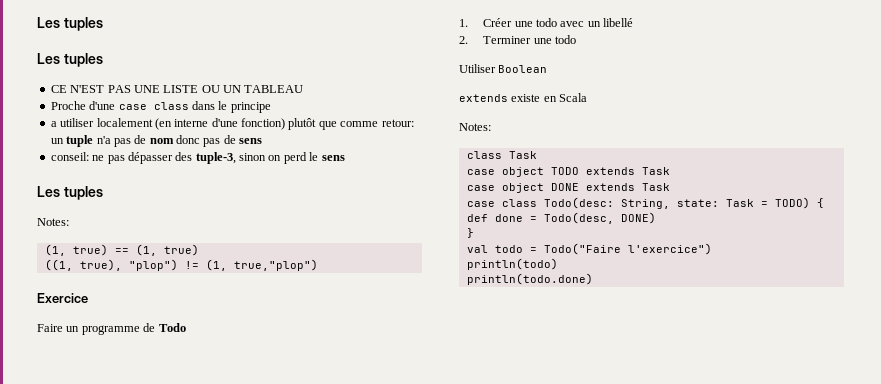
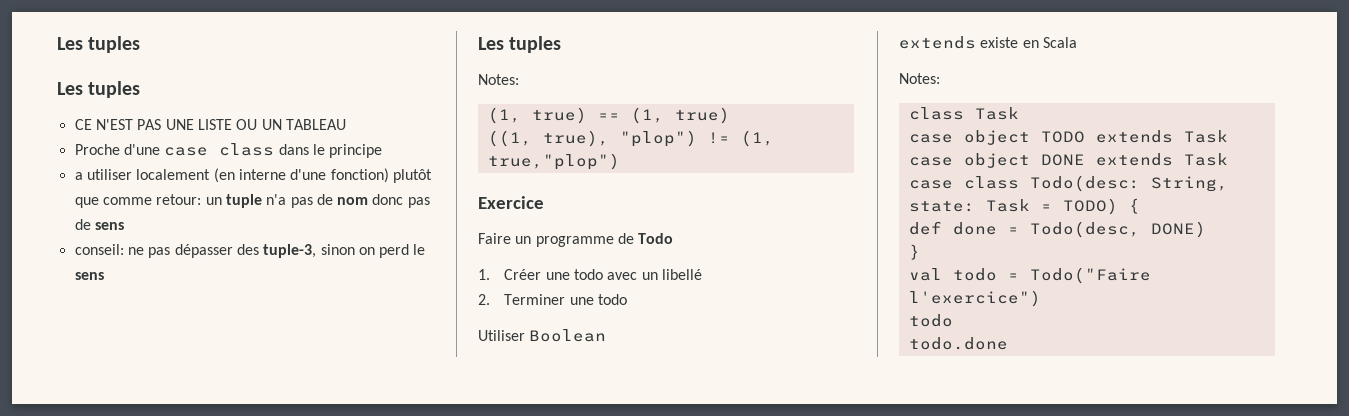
  val todo = Todo("Faire l'exercice")
- println(todo)
- println(todo.done)
+ todo
+ todo.done

